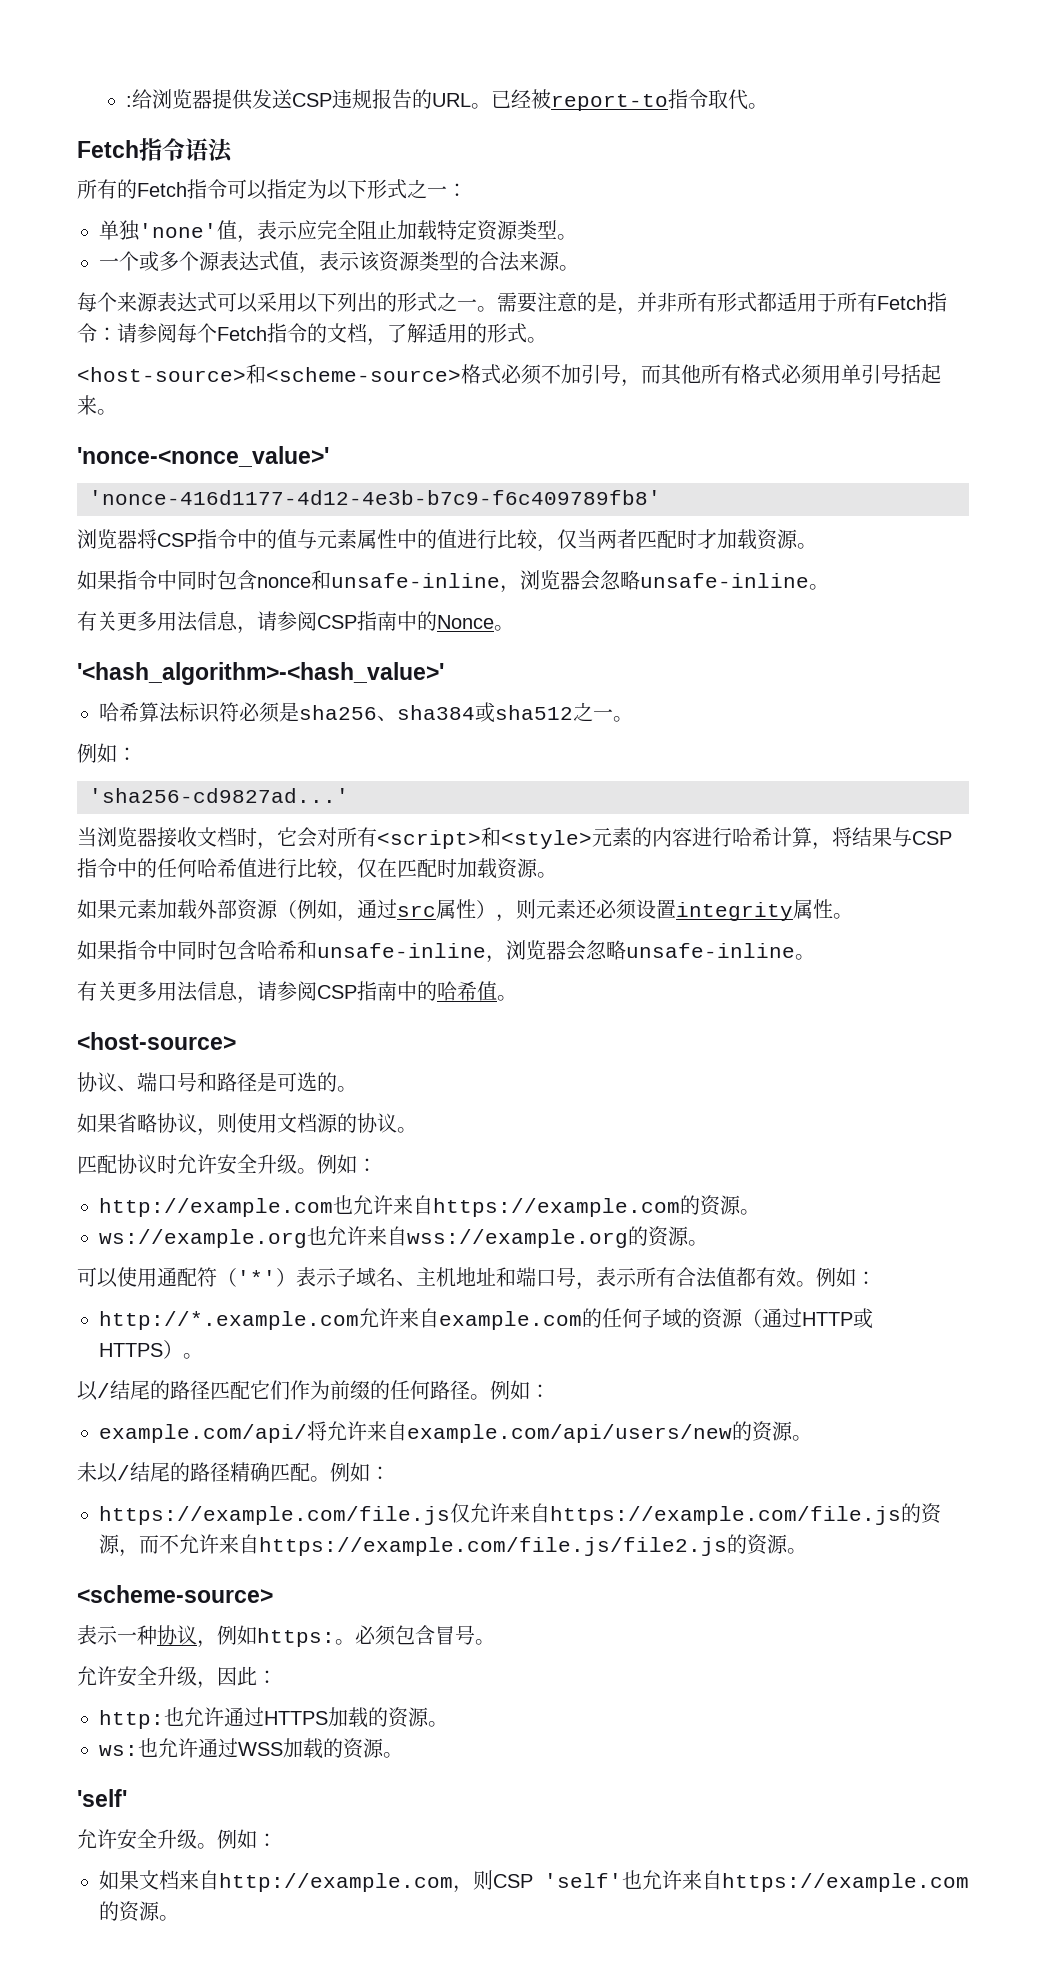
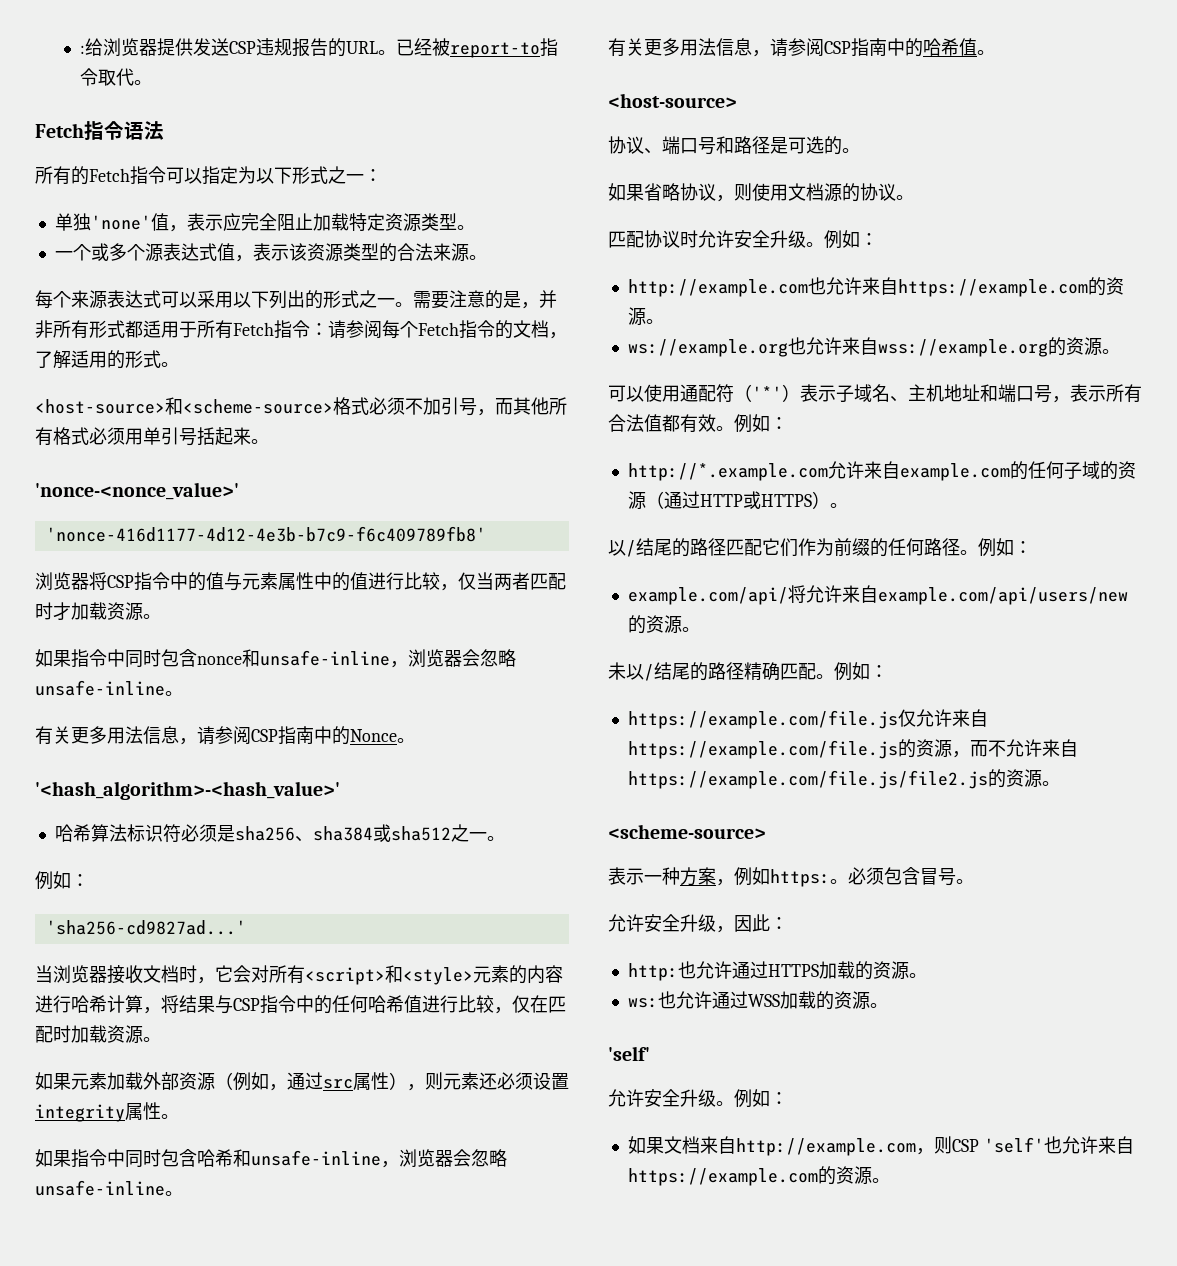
- 表示一种协议，例如https:。
+ 表示一种方案，例如https:。

